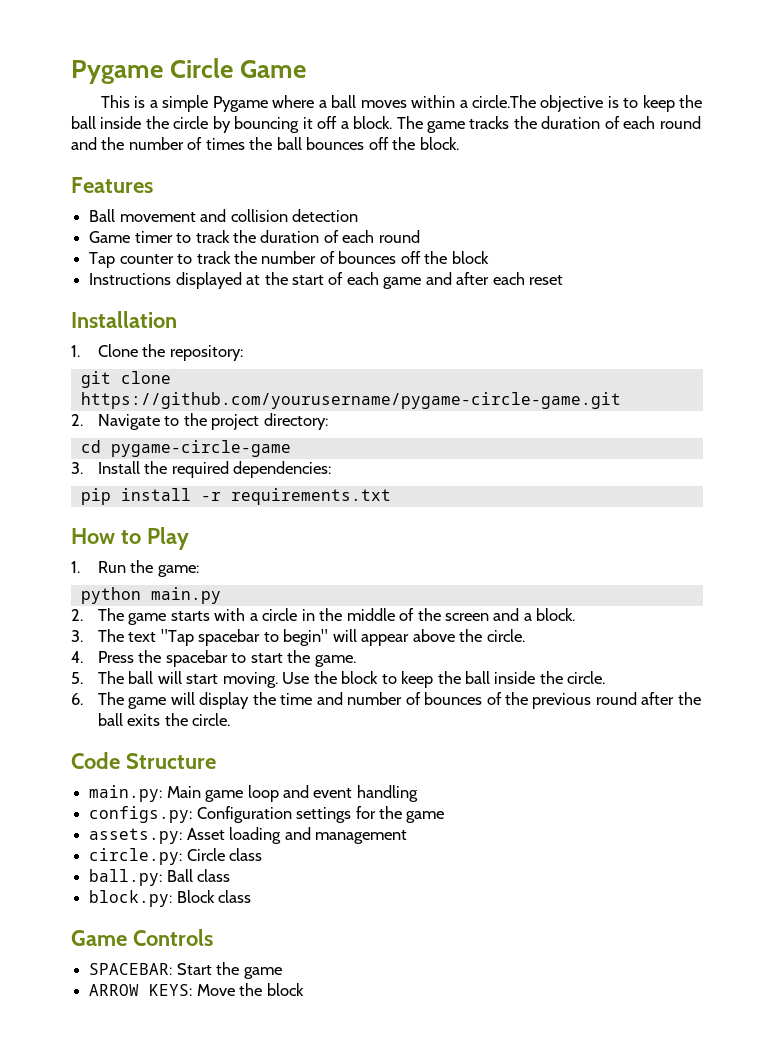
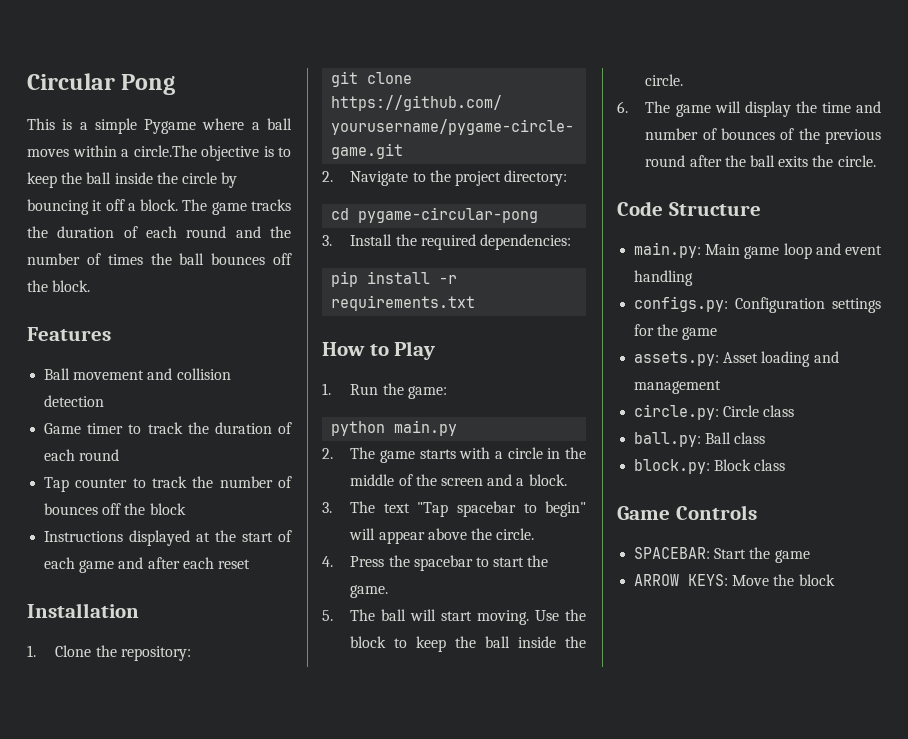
- Pygame Circle Game
+ Circular Pong
- cd pygame-circle-game
+ cd pygame-circular-pong

